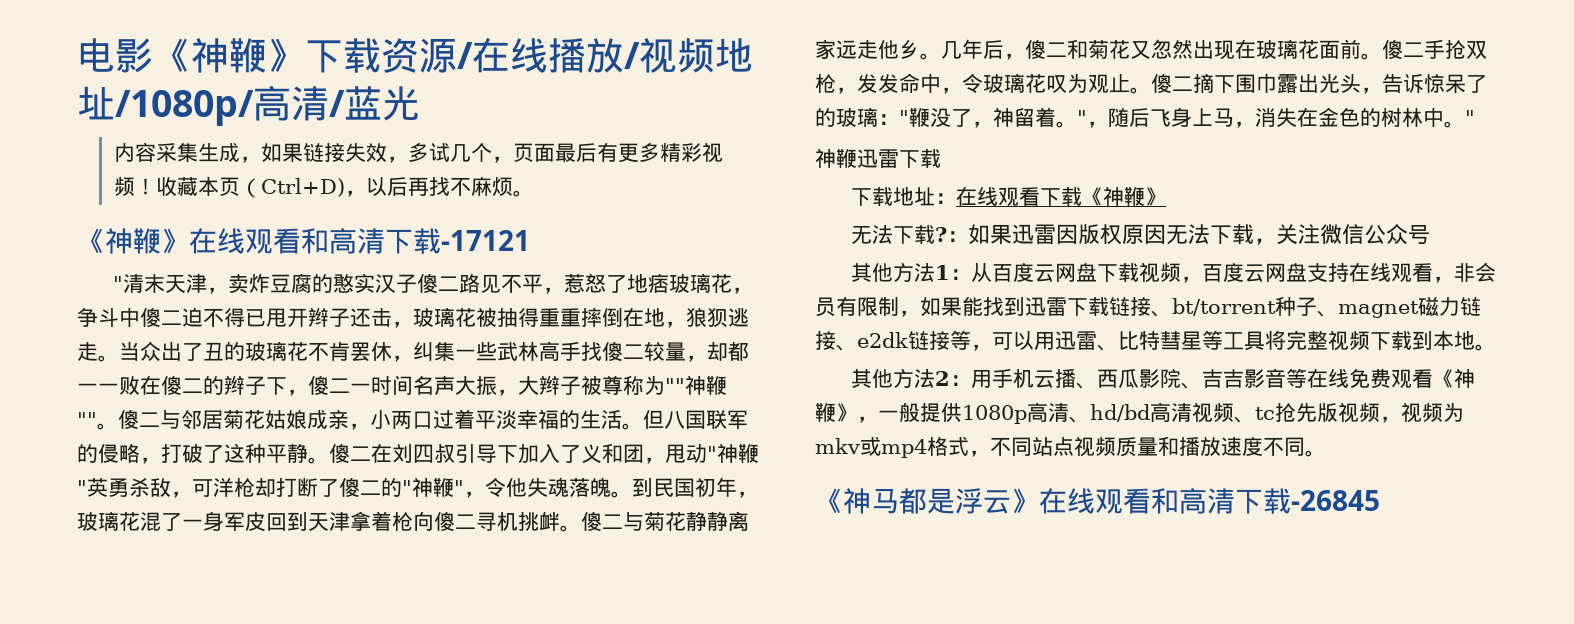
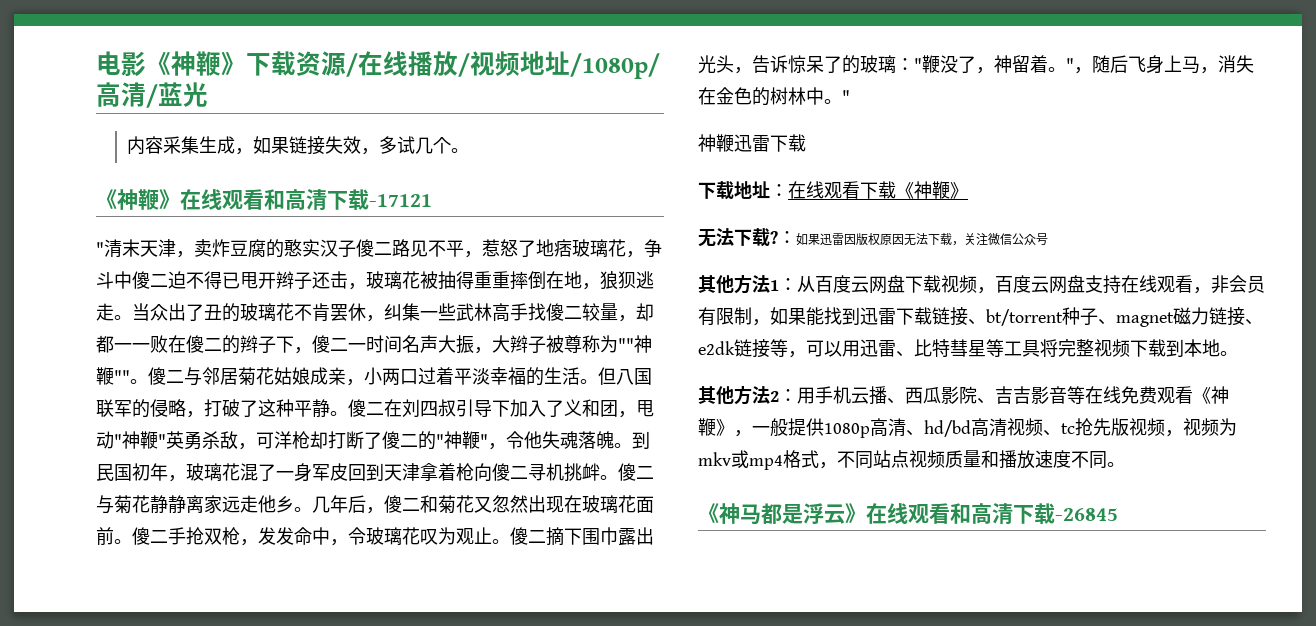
- 内容采集生成，如果链接失效，多试几个，页面最后有更多精彩视频！收藏本页（Ctrl+D)，以后再找不麻烦。
+ 内容采集生成，如果链接失效，多试几个。

